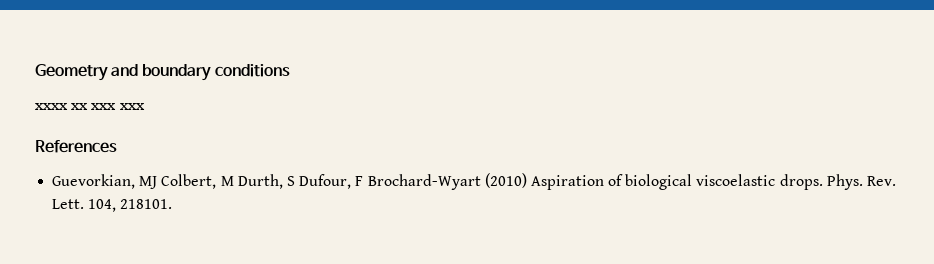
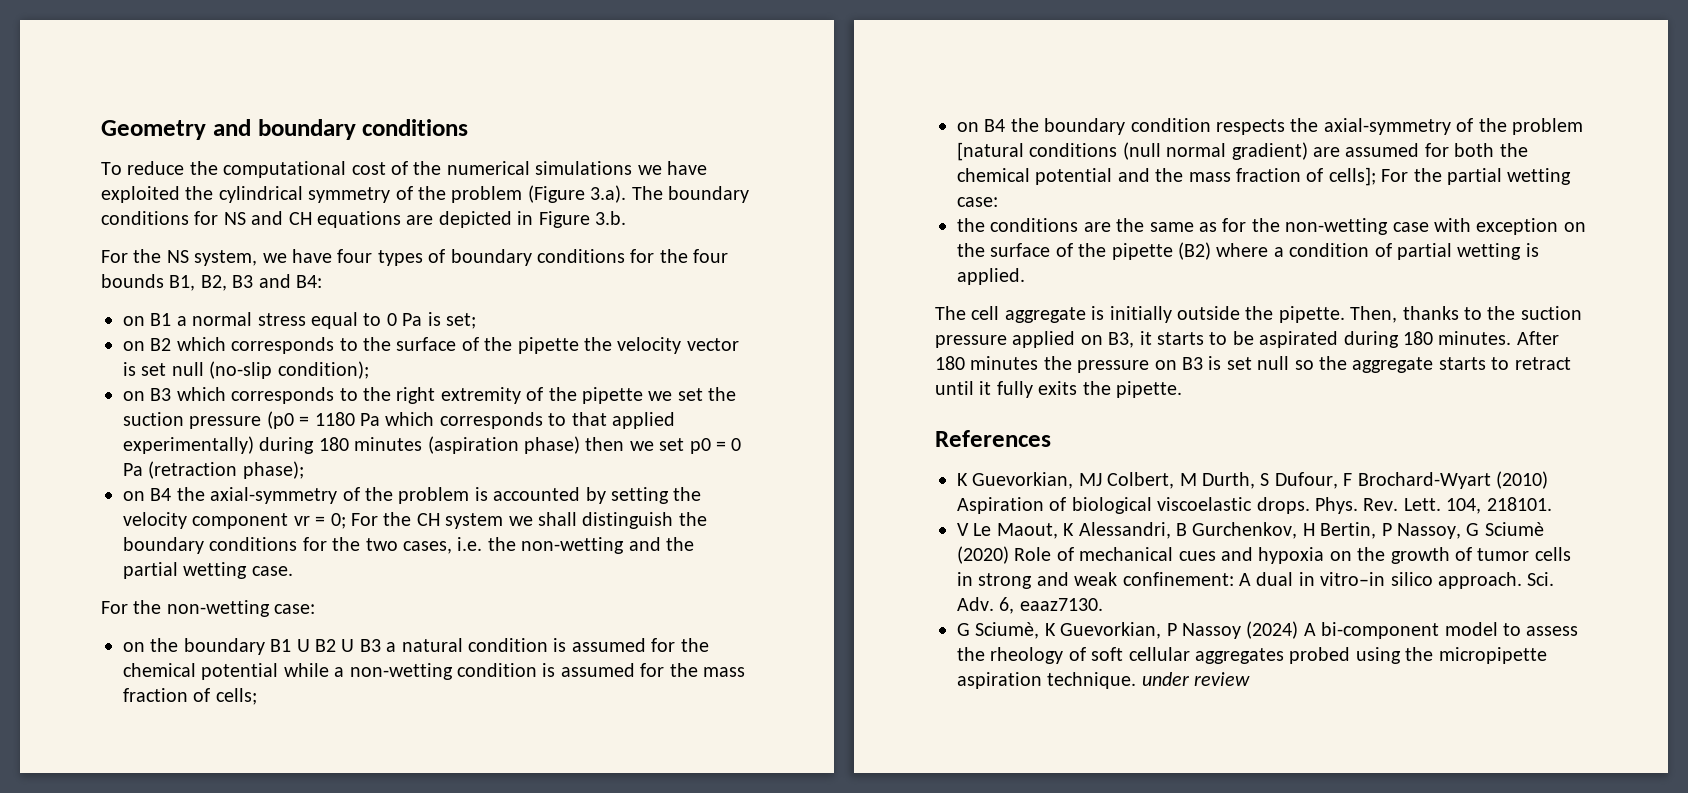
- xxxx xx xxx xxx
+ To reduce the computational cost of the numerical simulations we have exploited the cylindrical symmetry of the problem (Figure 3.a). The boundary conditions for NS and CH equations are depicted in Figure 3.b.
+ For the NS system, we have four types of boundary conditions for the four bounds B1, B2, B3 and B4:
+ on B1 a normal stress equal to 0 Pa is set;
+ on B2 which corresponds to the surface of the pipette the velocity vector is set null (no-slip condition);
+ on B3 which corresponds to the right extremity of the pipette we set the suction pressure (p0 = 1180 Pa which corresponds to that applied experimentally) during 180 minutes (aspiration phase) then we set p0 = 0 Pa (retraction phase);
+ on B4 the axial-symmetry of the problem is accounted by setting the velocity component vr = 0; For the CH system we shall distinguish the boundary conditions for the two cases, i.e. the non-wetting and the partial wetting case.
+ For the non-wetting case:
+ on the boundary B1 U B2 U B3 a natural condition is assumed for the chemical potential while a non-wetting condition is assumed for the mass fraction of cells;
+ on B4 the boundary condition respects the axial-symmetry of the problem [natural conditions (null normal gradient) are assumed for both the chemical potential and the mass fraction of cells]; For the partial wetting case:
+ the conditions are the same as for the non-wetting case with exception on the surface of the pipette (B2) where a condition of partial wetting is applied.
+ The cell aggregate is initially outside the pipette. Then, thanks to the suction pressure applied on B3, it starts to be aspirated during 180 minutes. After 180 minutes the pressure on B3 is set null so the aggregate starts to retract until it fully exits the pipette.
- Guevorkian, MJ Colbert, M Durth, S Dufour, F Brochard-Wyart (2010) Aspiration of biological viscoelastic drops.
+ K Guevorkian, MJ Colbert, M Durth, S Dufour, F Brochard-Wyart (2010) Aspiration of biological viscoelastic drops.
+ V Le Maout, K Alessandri, B Gurchenkov, H Bertin, P Nassoy, G Sciumè (2020) Role of mechanical cues and hypoxia on the growth of tumor cells in strong and weak confinement: A dual in vitro–in silico approach. Sci. Adv. 6, eaaz7130.
+ G Sciumè, K Guevorkian, P Nassoy (2024) A bi-component model to assess the rheology of soft cellular aggregates probed using the micropipette aspiration technique. under review

